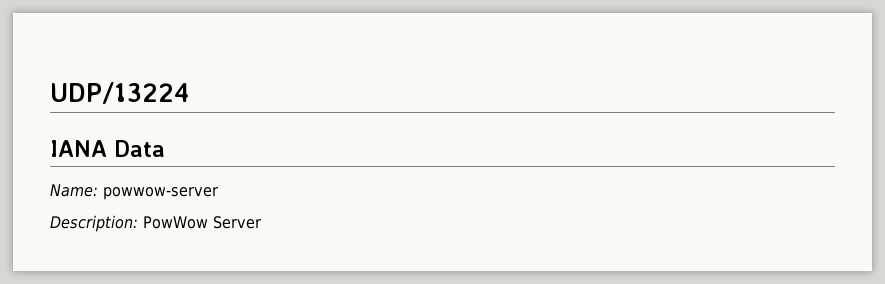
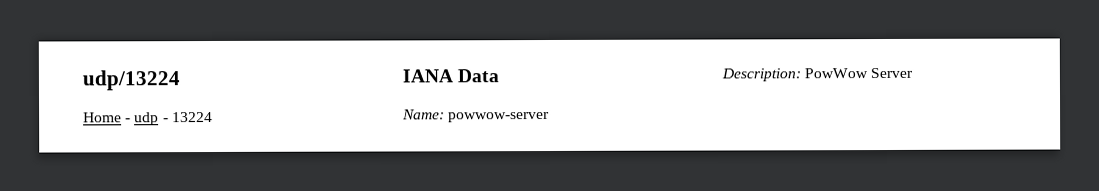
- UDP/13224
+ udp/13224
+ Home - udp - 13224

